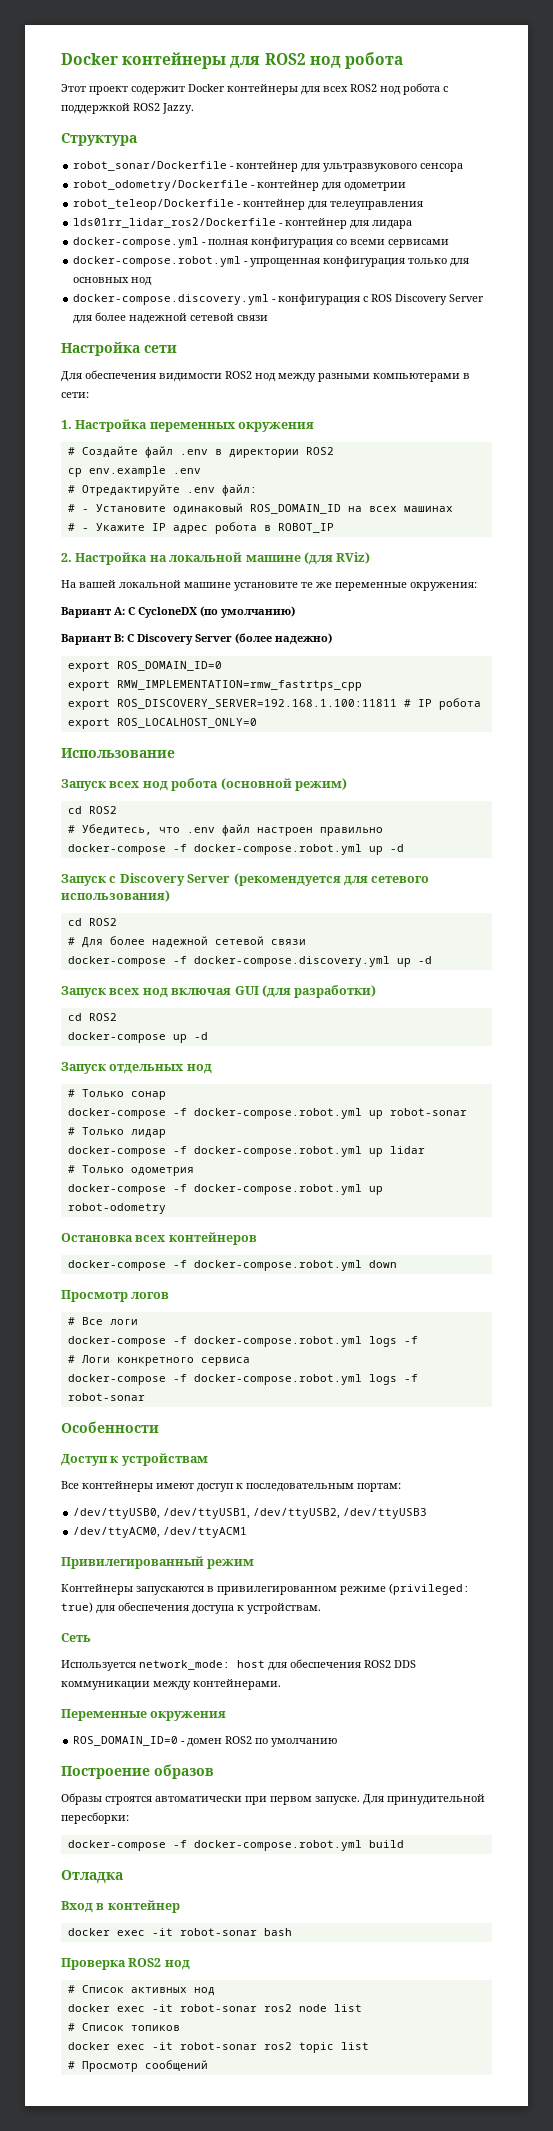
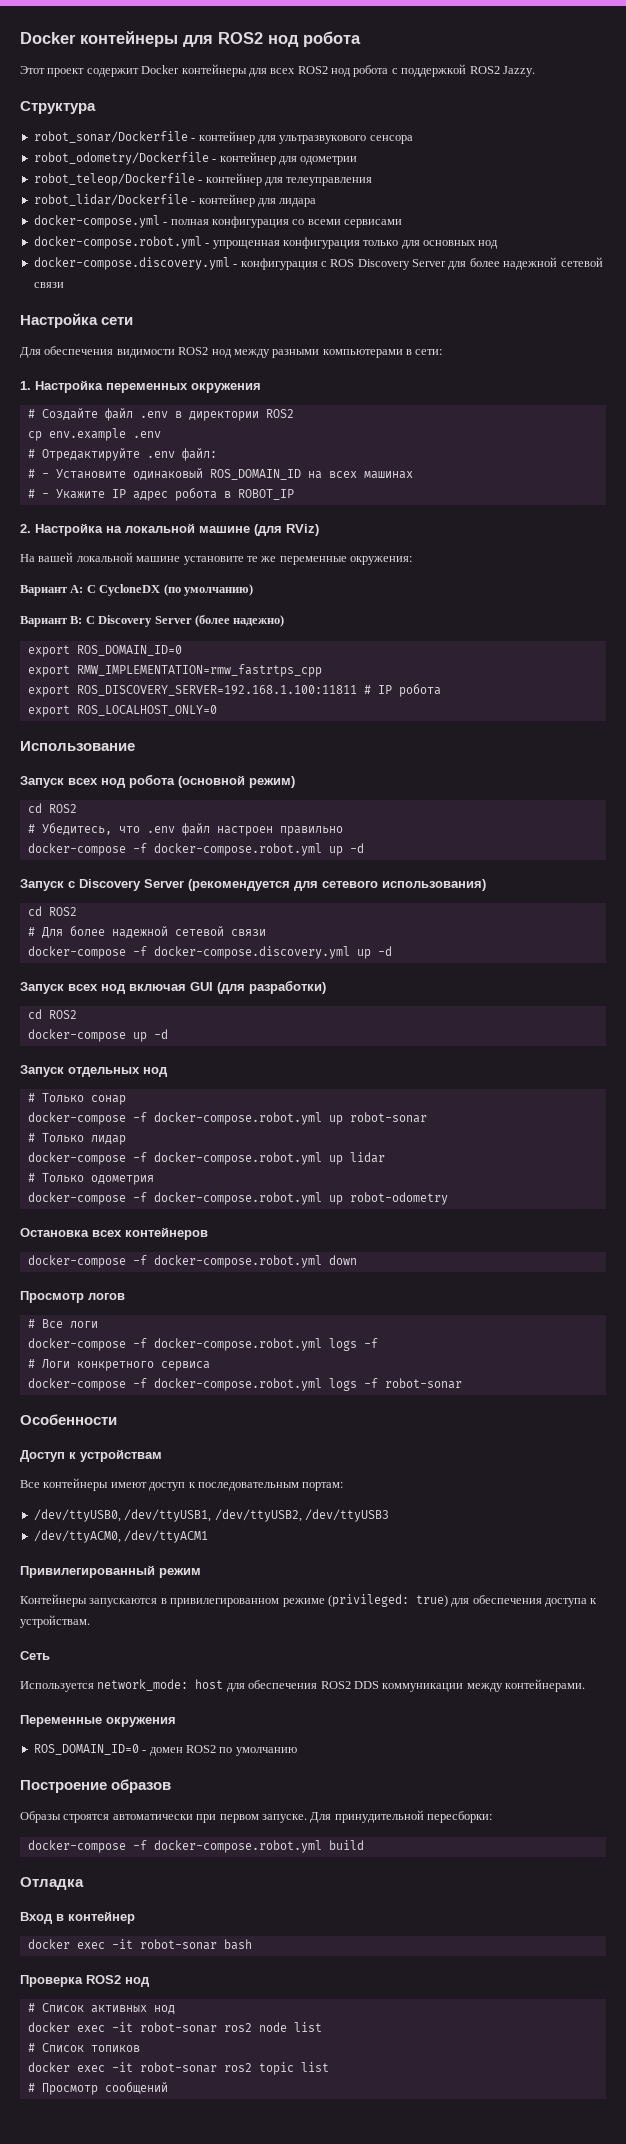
- lds01rr_lidar_ros2/Dockerfile - контейнер для лидара
+ robot_lidar/Dockerfile - контейнер для лидара

